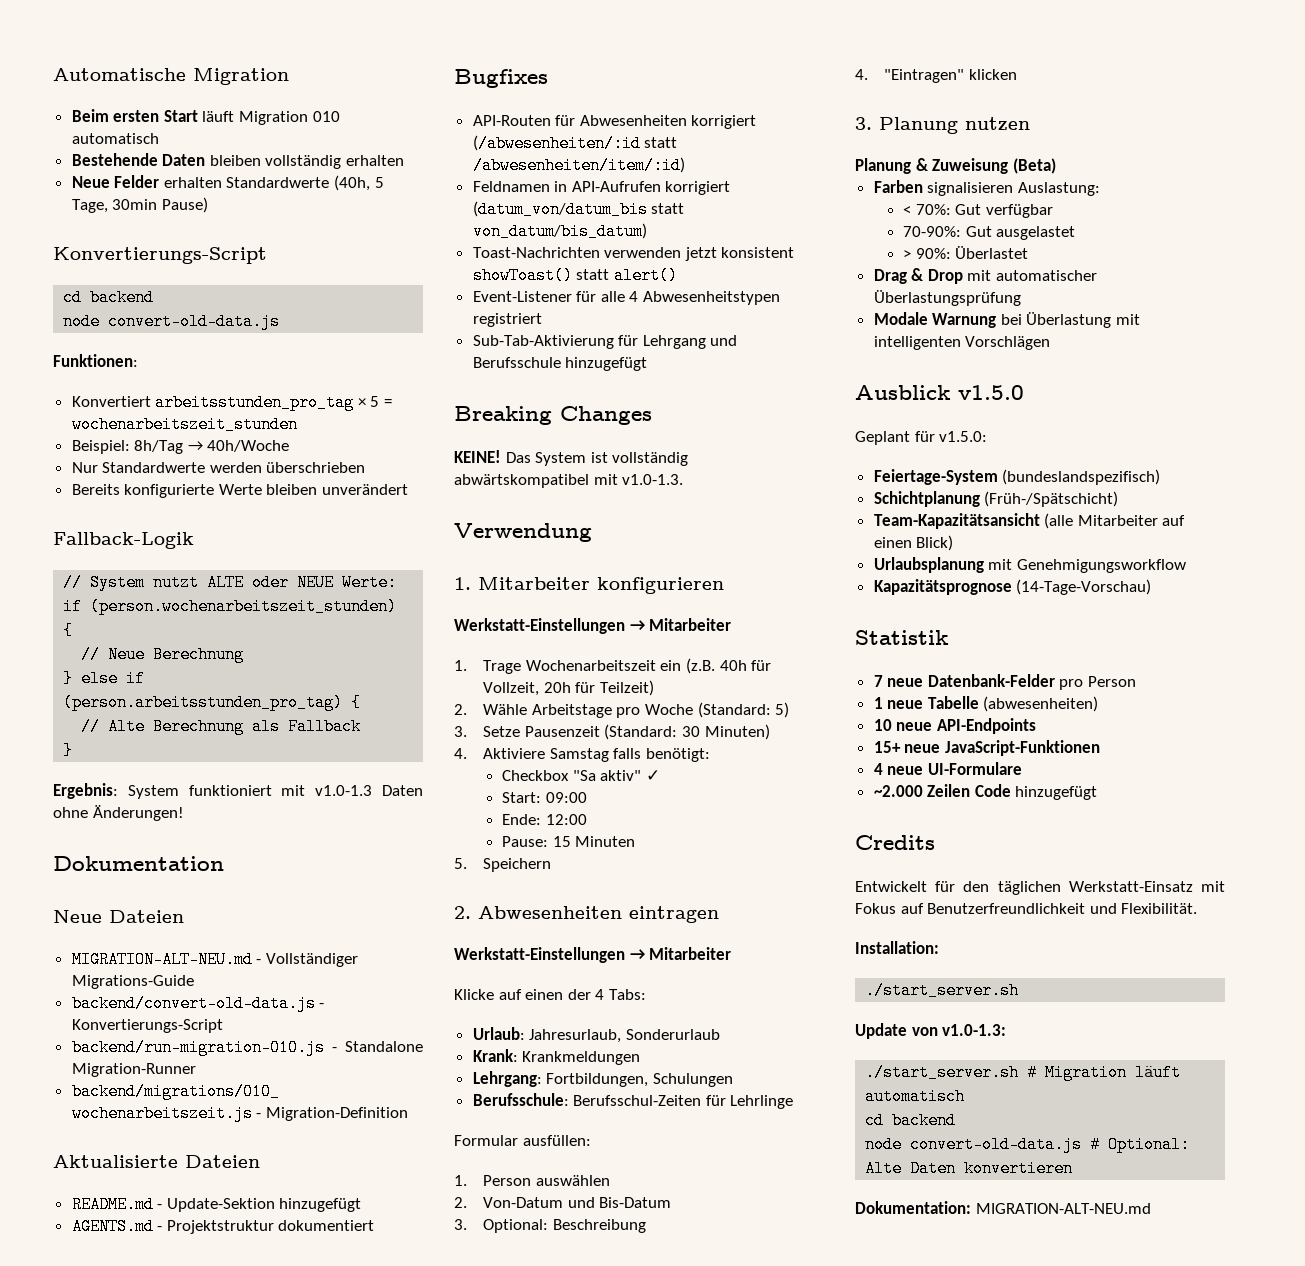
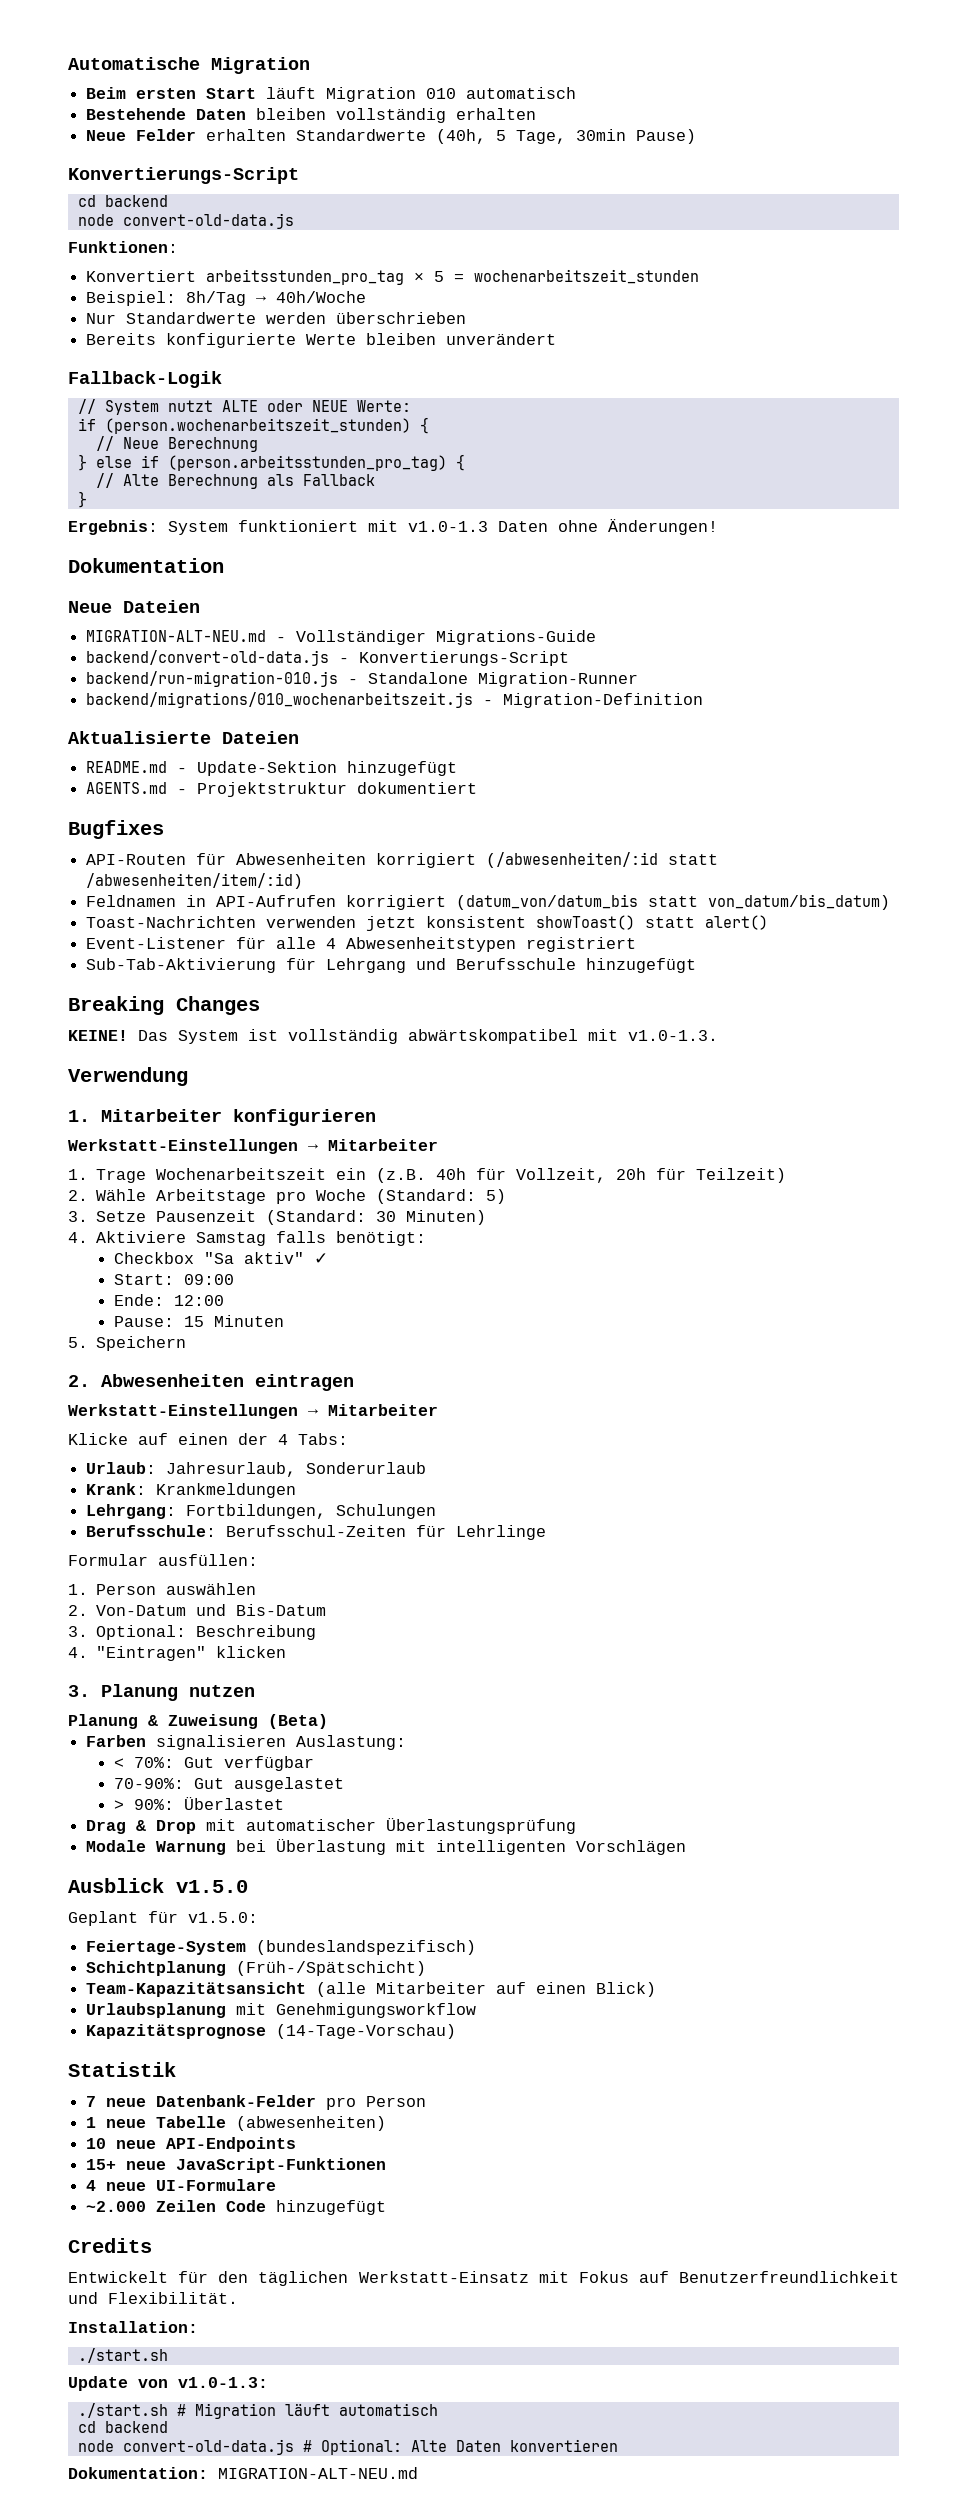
  Installation:
- ./start_server.sh
+ ./start.sh
- ./start_server.sh # Migration läuft automatisch
+ ./start.sh # Migration läuft automatisch

